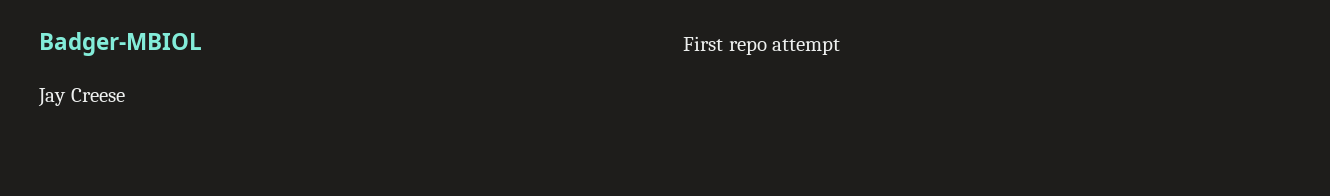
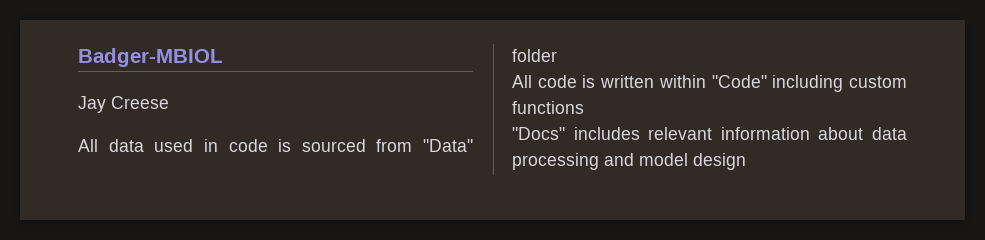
- First repo attempt
+ All data used in code is sourced from "Data" folder
+ All code is written within "Code" including custom functions
+ "Docs" includes relevant information about data processing and model design

